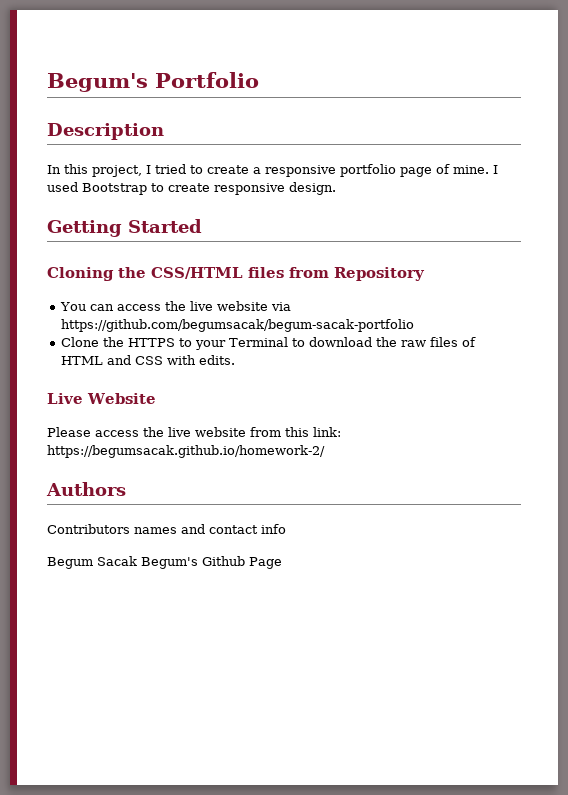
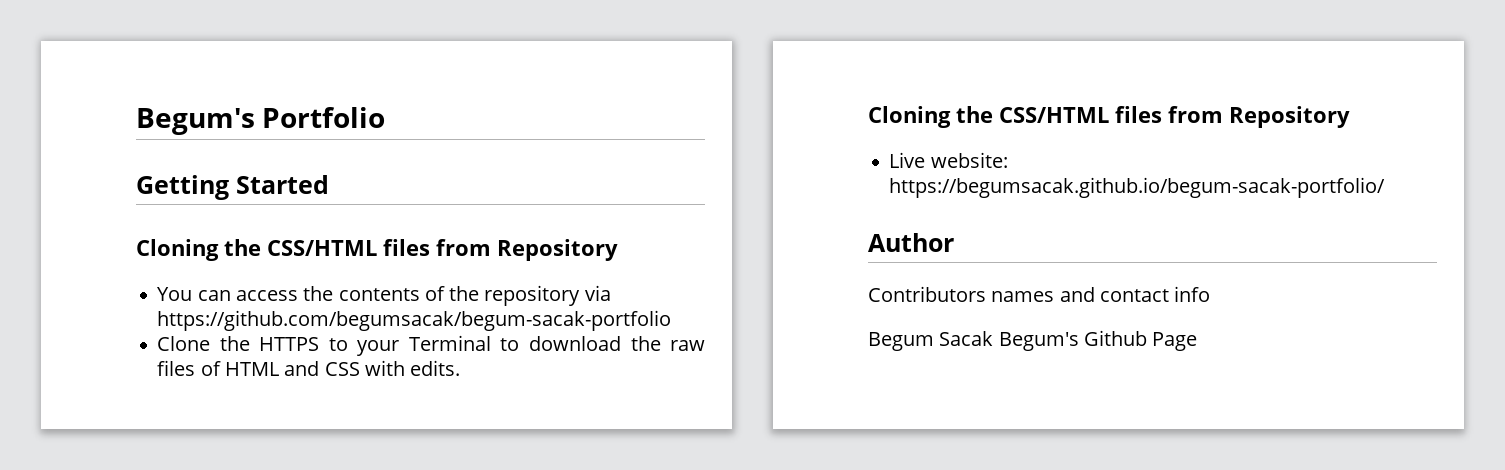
- Description
- In this project, I tried to create a responsive portfolio page of mine. I used Bootstrap to create responsive design.
- You can access the live website via https://github.com/begumsacak/begum-sacak-portfolio
+ You can access the contents of the repository via https://github.com/begumsacak/begum-sacak-portfolio
  Clone the HTTPS to your Terminal to download the raw files of HTML and CSS with edits.
- Live Website
- Please access the live website from this link: https://begumsacak.github.io/homework-2/
- Authors
+ Cloning the CSS/HTML files from Repository
+ Live website: https://begumsacak.github.io/begum-sacak-portfolio/
+ Author

